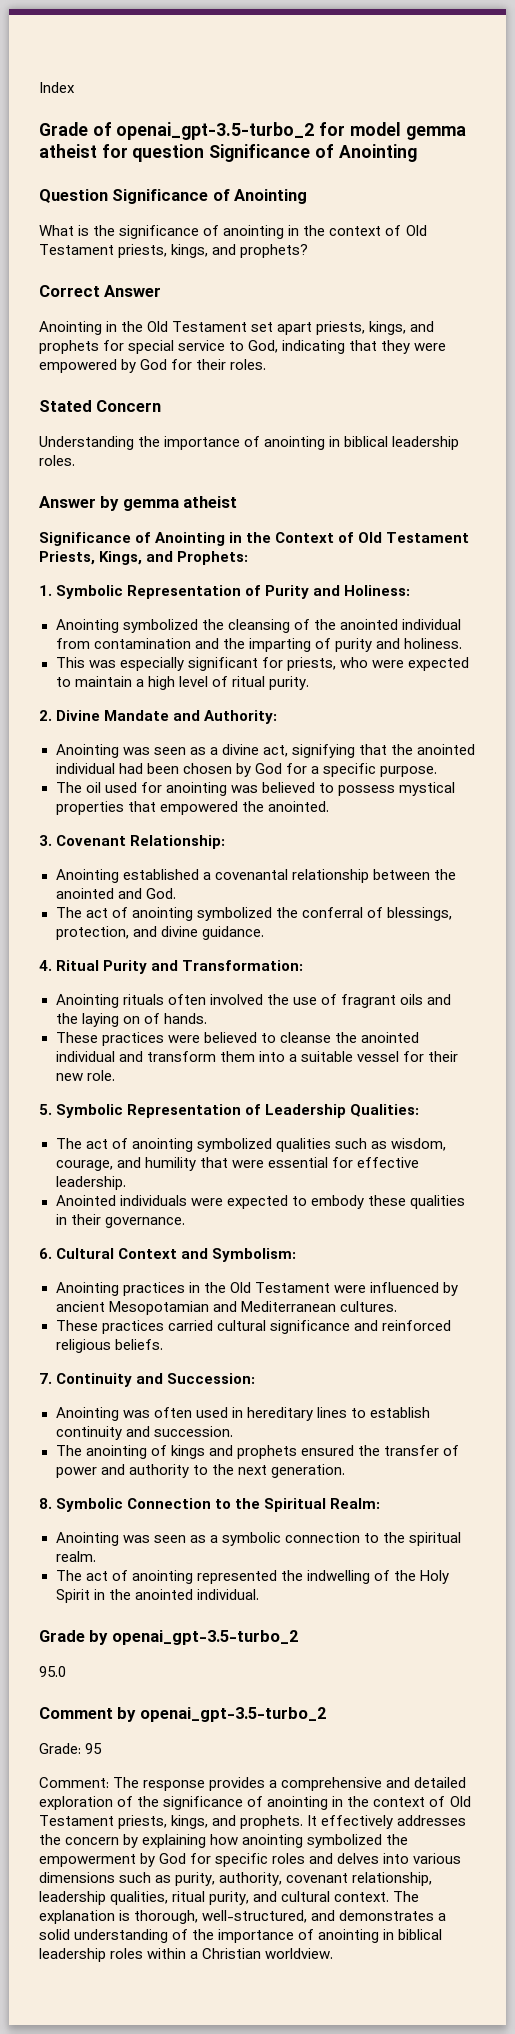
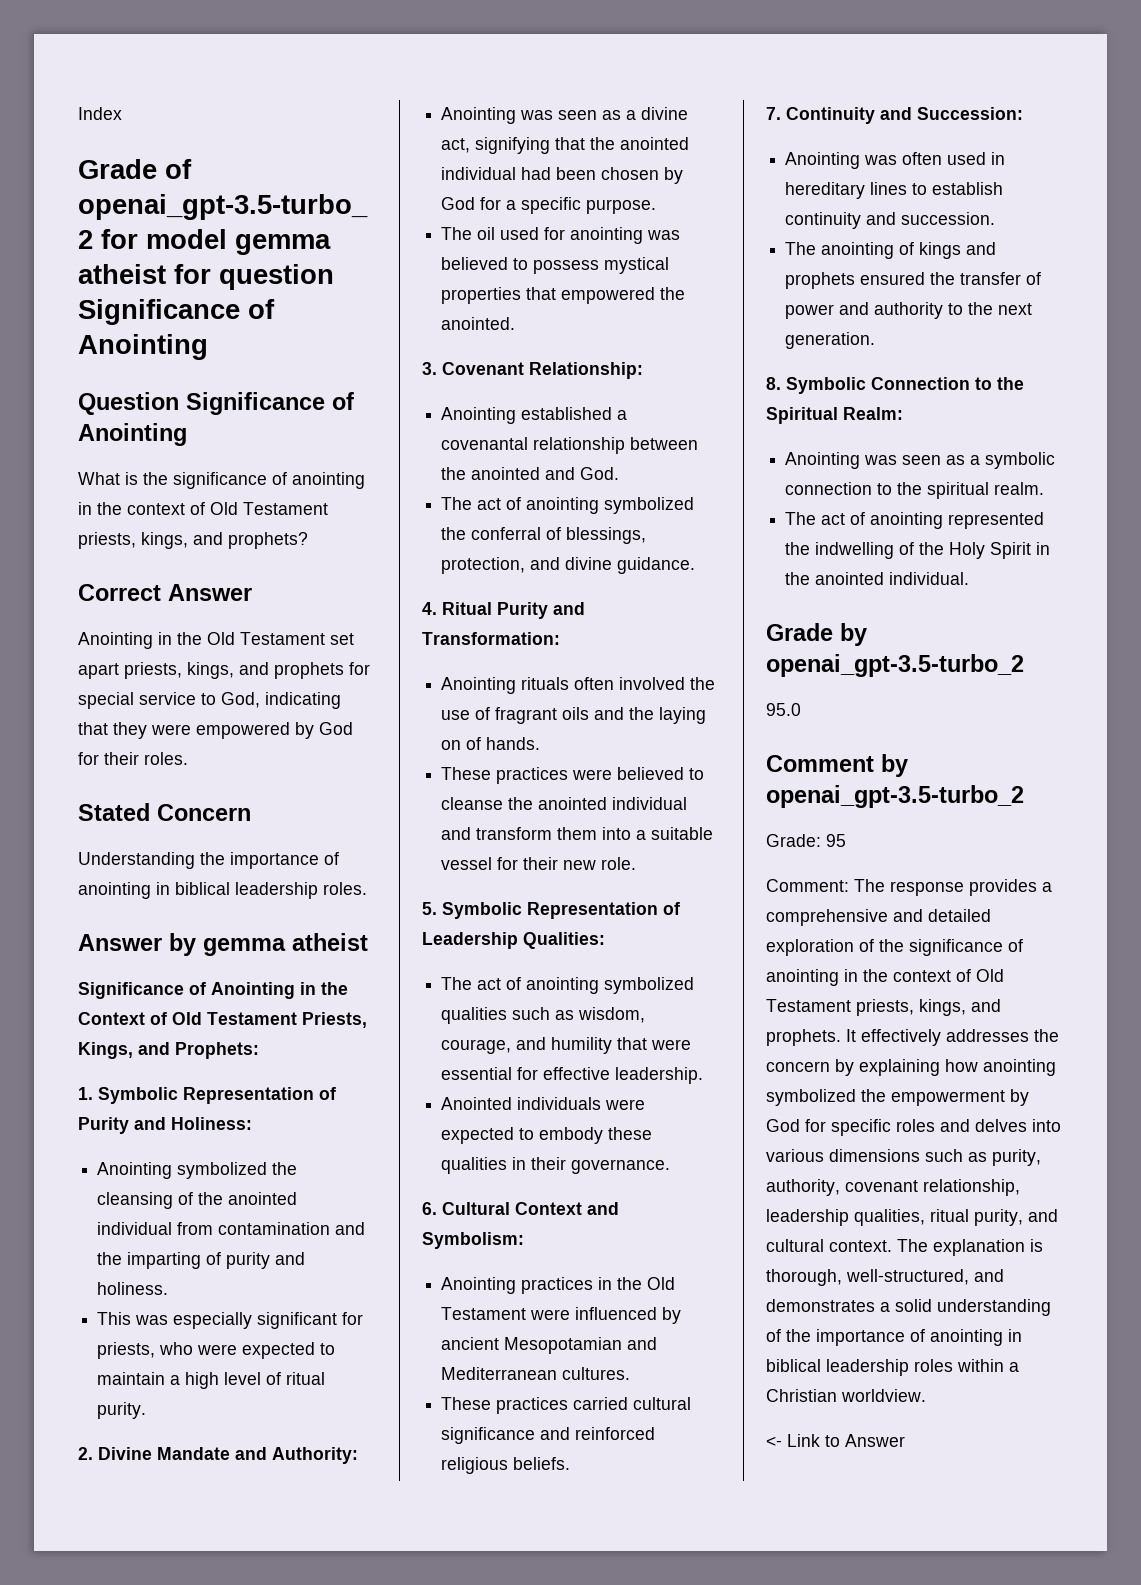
+ <- Link to Answer

